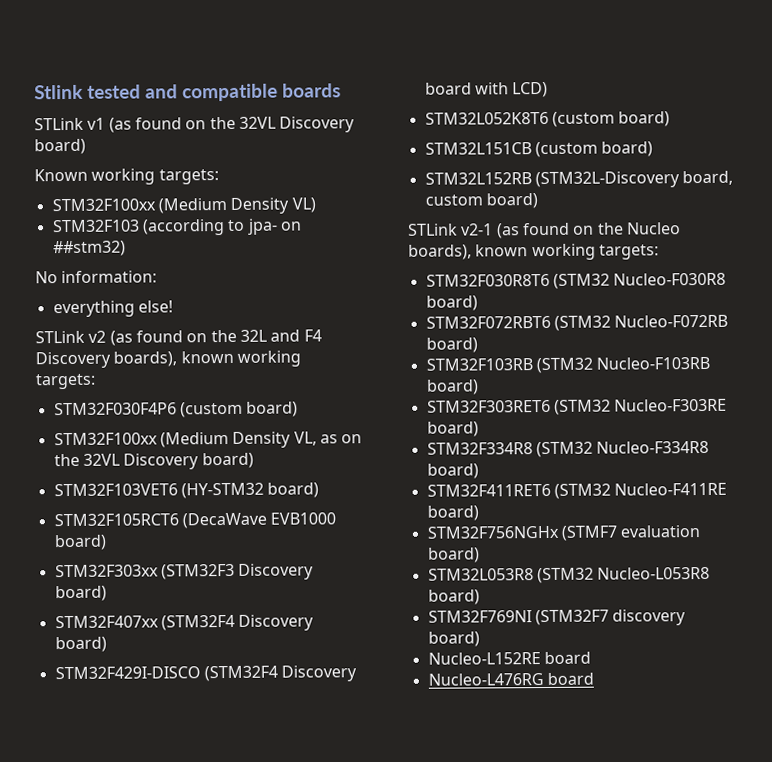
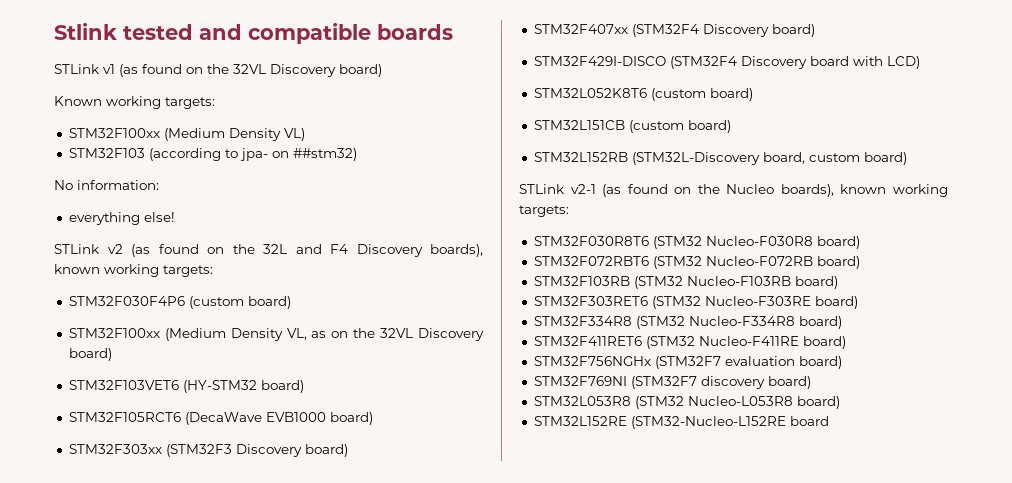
- STM32F756NGHx (STMF7 evaluation board)
+ STM32F756NGHx (STM32F7 evaluation board)
+ STM32F769NI (STM32F7 discovery board)
- STM32F769NI (STM32F7 discovery board)
- Nucleo-L152RE board
- Nucleo-L476RG board
+ STM32L152RE (STM32-Nucleo-L152RE board

